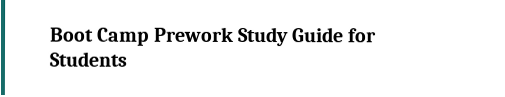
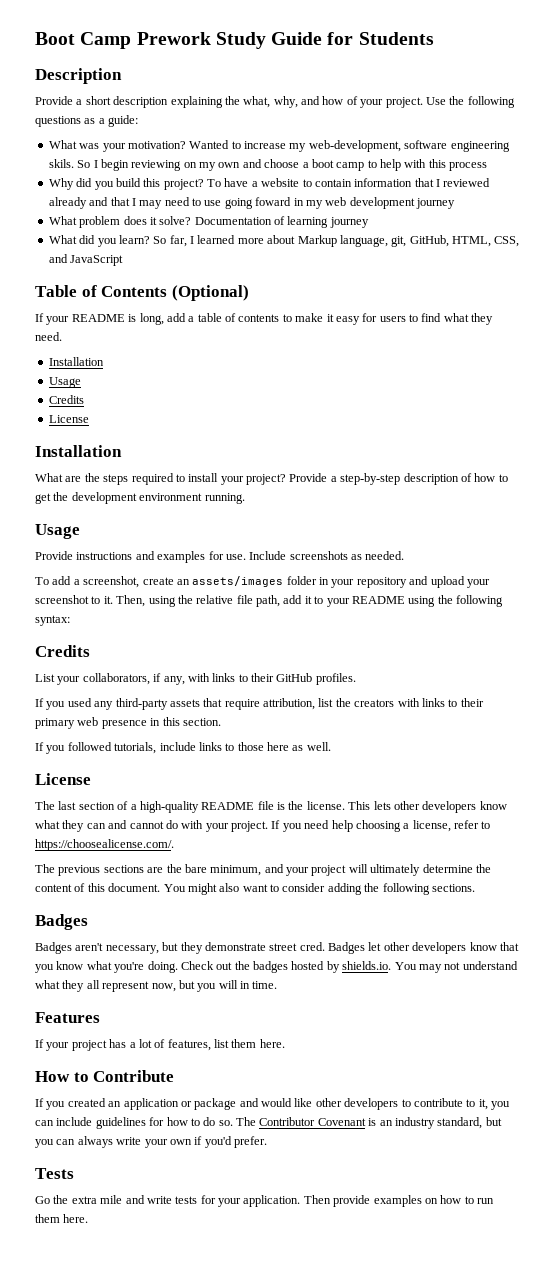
+ Description
+ Provide a short description explaining the what, why, and how of your project. Use the following questions as a guide:
+ What was your motivation? Wanted to increase my web-development, software engineering skils. So I begin reviewing on my own and choose a boot camp to help with this process
+ Why did you build this project? To have a website to contain information that I reviewed already and that I may need to use going foward in my web development journey
+ What problem does it solve? Documentation of learning journey
+ What did you learn? So far, I learned more about Markup language, git, GitHub, HTML, CSS, and JavaScript
+ Table of Contents (Optional)
+ If your README is long, add a table of contents to make it easy for users to find what they need.
+ Installation
+ Usage
+ Credits
+ License
+ Installation
+ What are the steps required to install your project? Provide a step-by-step description of how to get the development environment running.
+ Usage
+ Provide instructions and examples for use. Include screenshots as needed.
+ To add a screenshot, create an assets/images folder in your repository and upload your screenshot to it. Then, using the relative file path, add it to your README using the following syntax:
+ Credits
+ List your collaborators, if any, with links to their GitHub profiles.
+ If you used any third-party assets that require attribution, list the creators with links to their primary web presence in this section.
+ If you followed tutorials, include links to those here as well.
+ License
+ The last section of a high-quality README file is the license. This lets other developers know what they can and cannot do with your project. If you need help choosing a license, refer to https://choosealicense.com/.
+ The previous sections are the bare minimum, and your project will ultimately determine the content of this document. You might also want to consider adding the following sections.
+ Badges
+ Badges aren't necessary, but they demonstrate street cred. Badges let other developers know that you know what you're doing. Check out the badges hosted by shields.io. You may not understand what they all represent now, but you will in time.
+ Features
+ If your project has a lot of features, list them here.
+ How to Contribute
+ If you created an application or package and would like other developers to contribute to it, you can include guidelines for how to do so. The Contributor Covenant is an industry standard, but you can always write your own if you'd prefer.
+ Tests
+ Go the extra mile and write tests for your application. Then provide examples on how to run them here.

